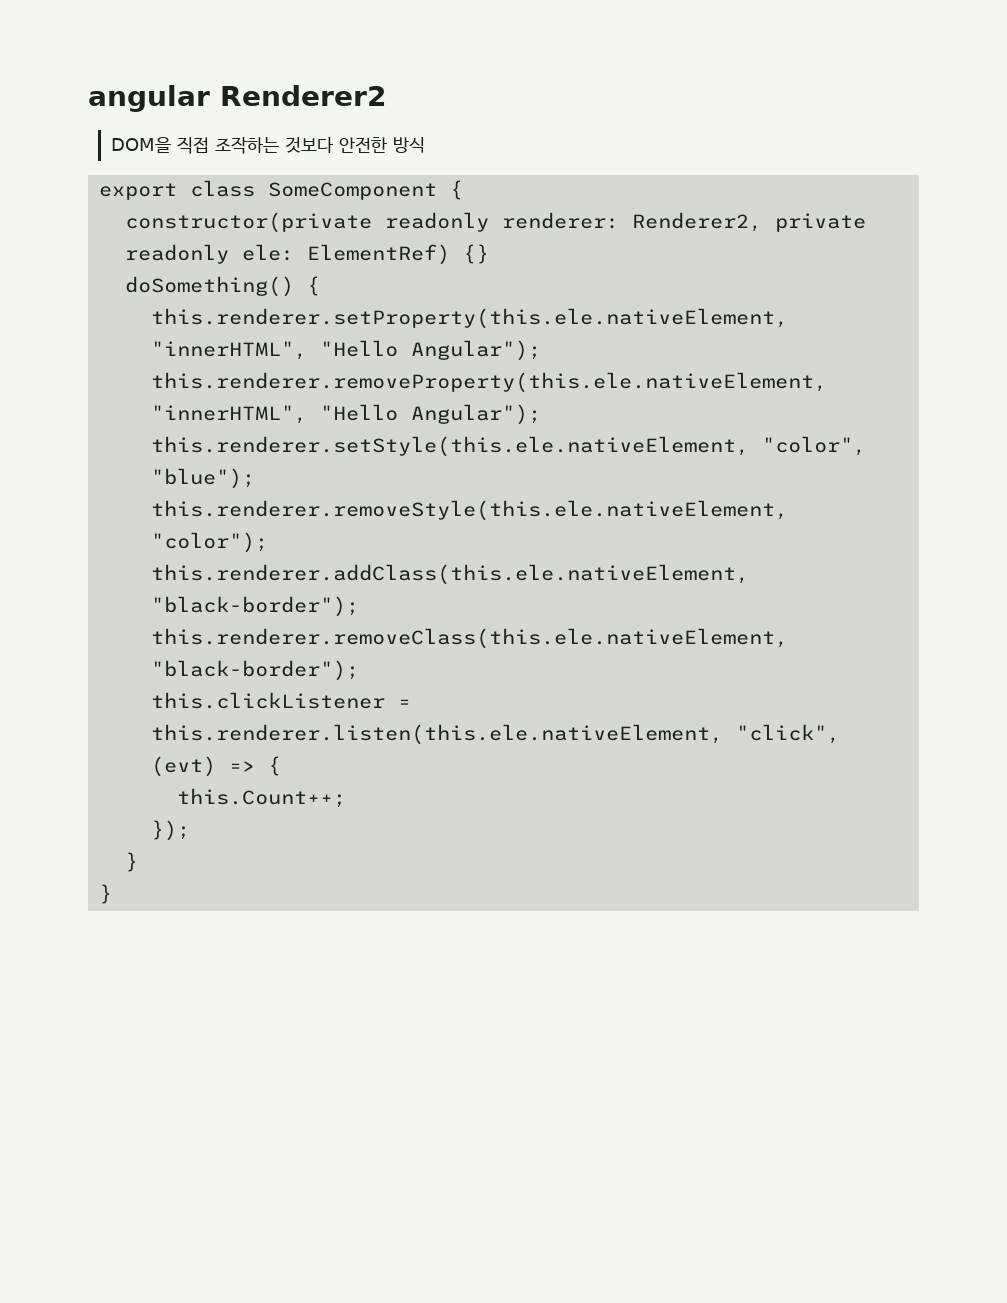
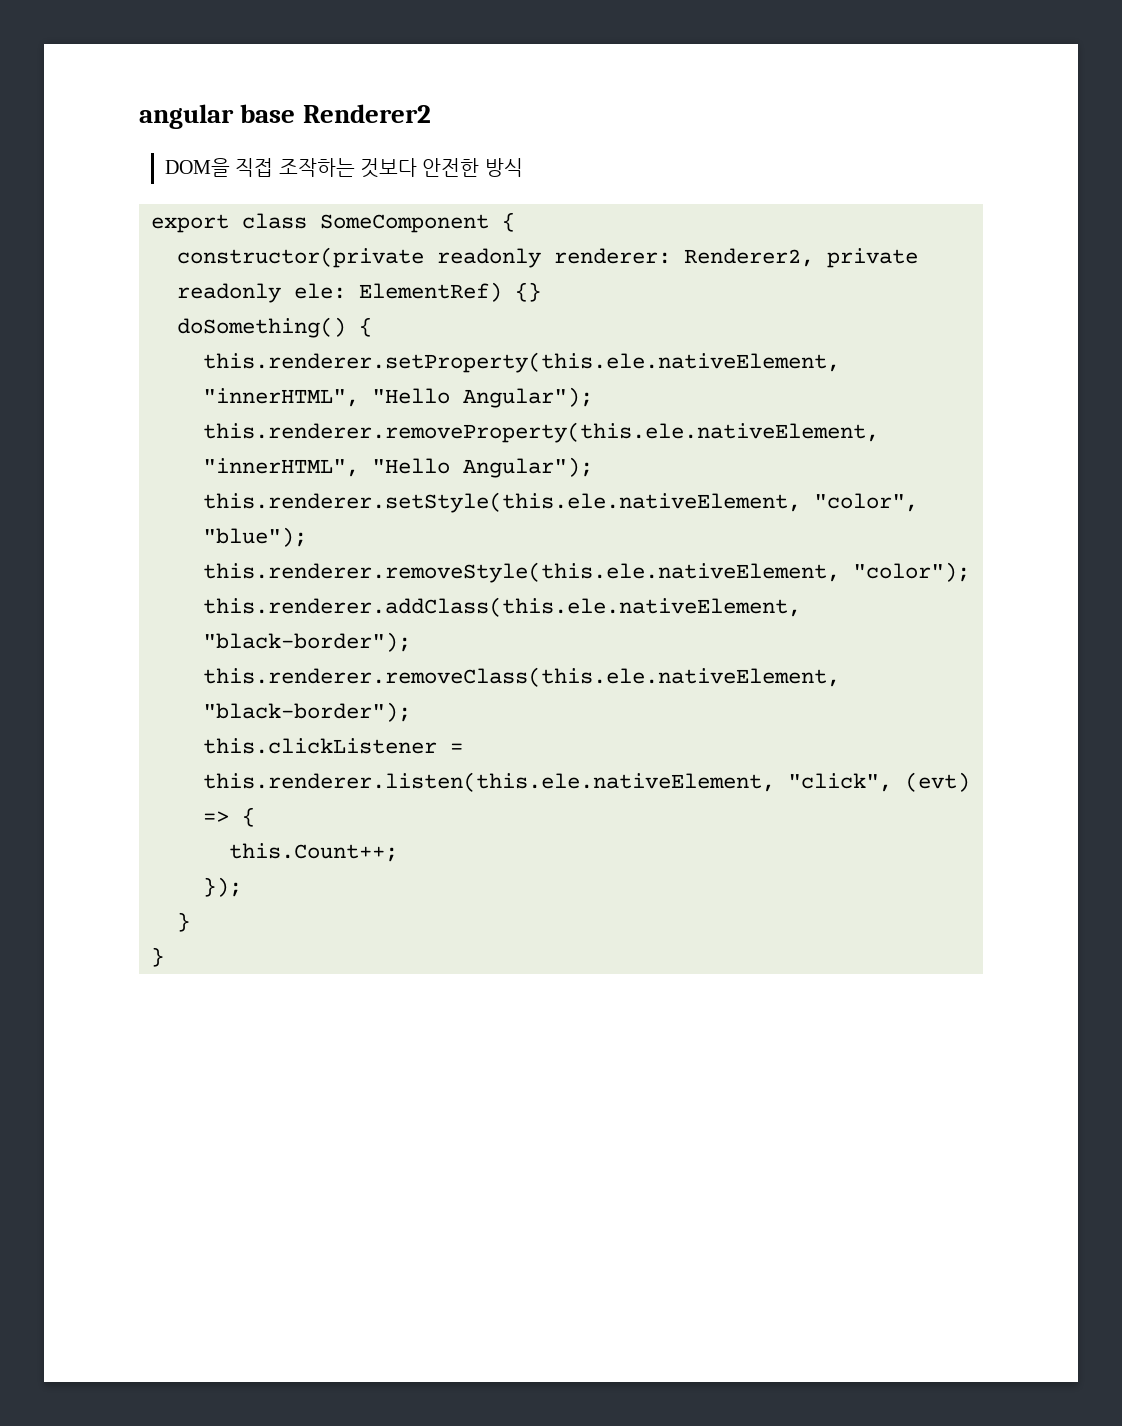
- angular Renderer2
+ angular base Renderer2

